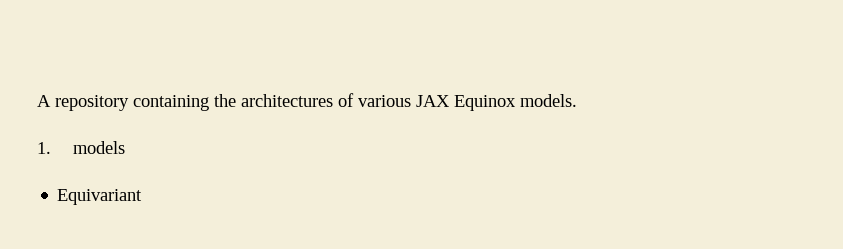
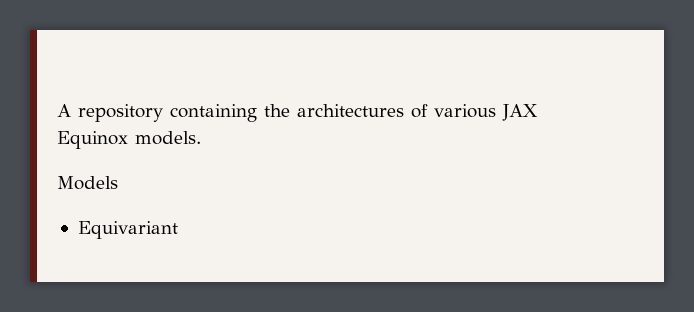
- 1. models
+ Models

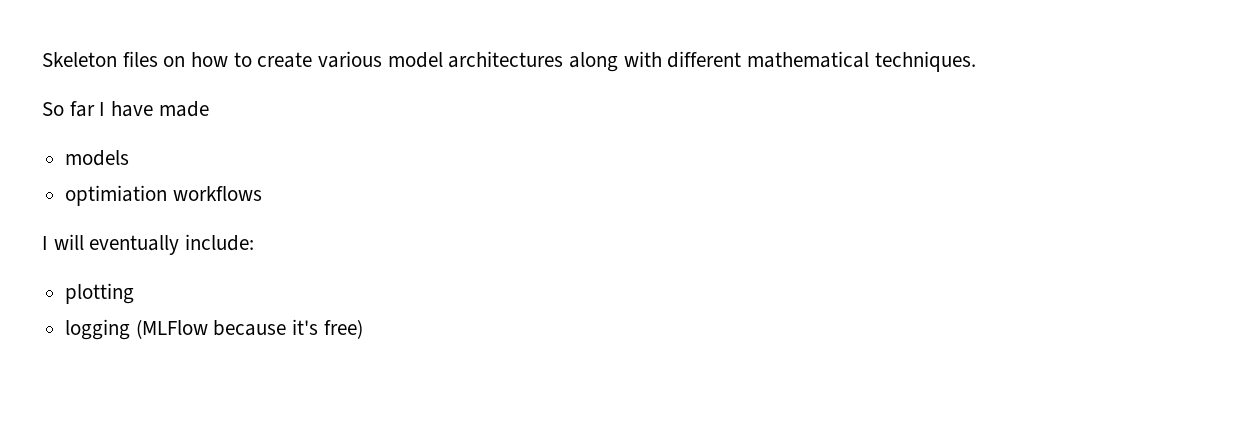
- A repository containing the architectures of various JAX Equinox models.
- Models
- Equivariant
+ Skeleton files on how to create various model architectures along with different mathematical techniques.
+ So far I have made
+ models
+ optimiation workflows
+ I will eventually include:
+ plotting
+ logging (MLFlow because it's free)

